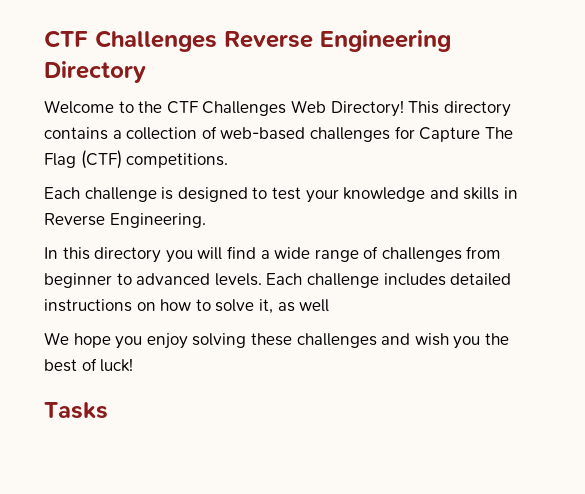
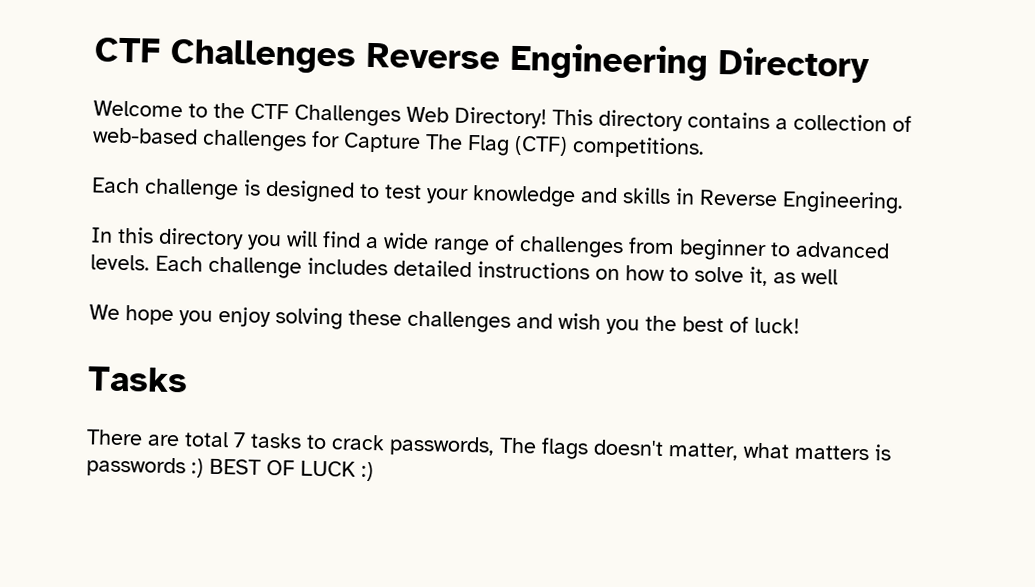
+ There are total 7 tasks to crack passwords, The flags doesn't matter, what matters is passwords :) BEST OF LUCK :)

